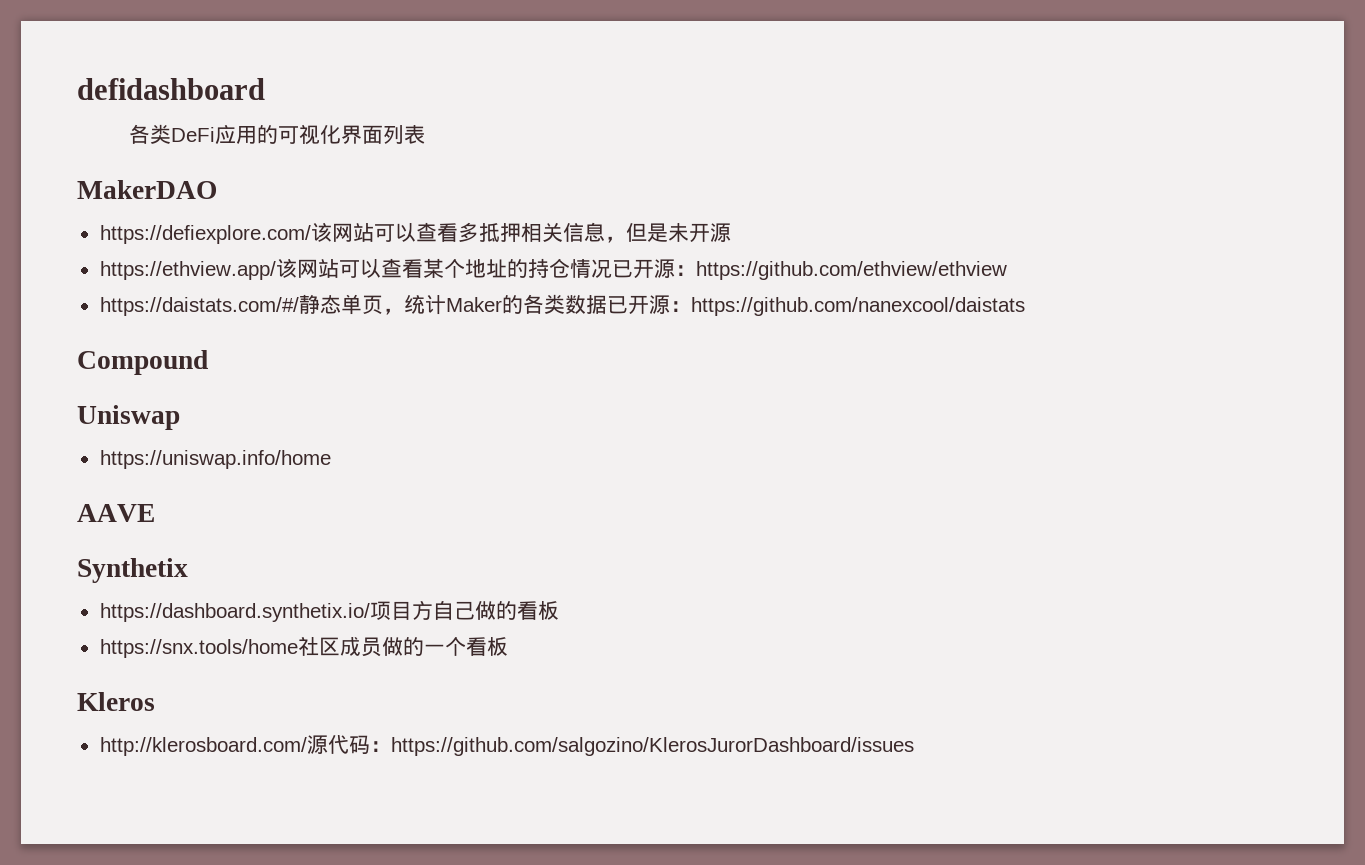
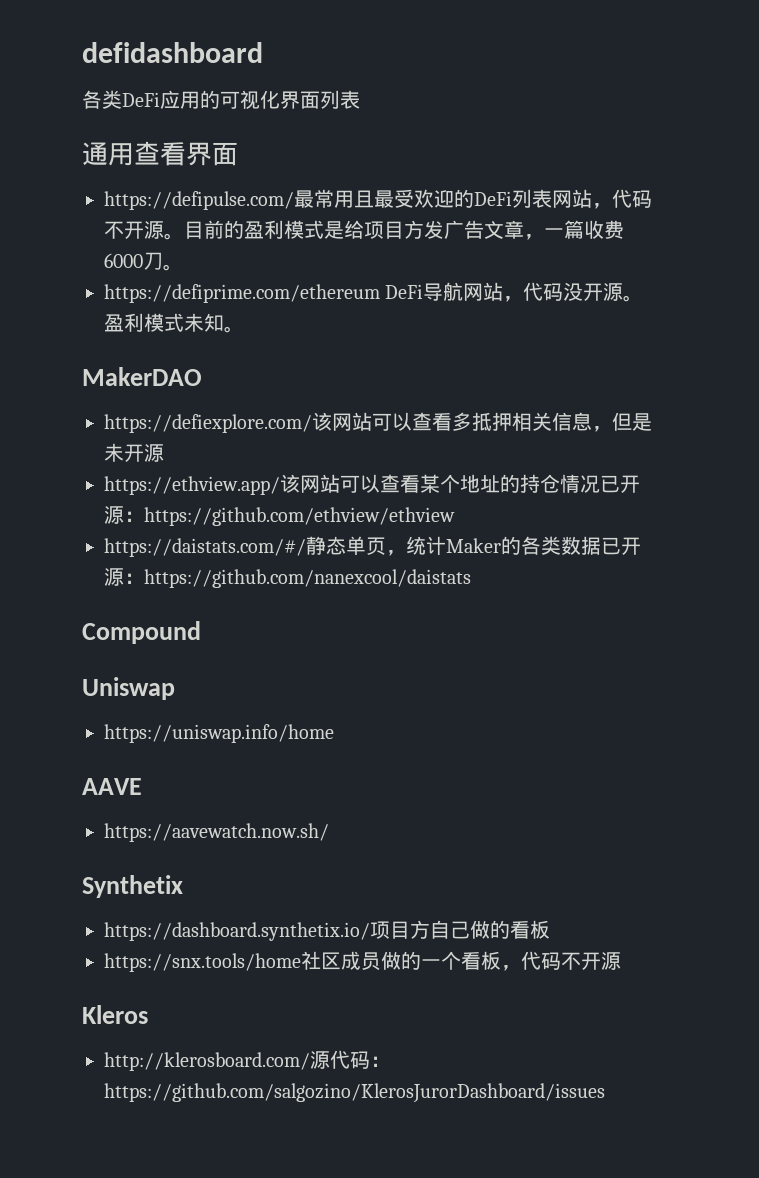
+ 通用查看界面
+ https://defipulse.com/最常用且最受欢迎的DeFi列表网站，代码不开源。目前的盈利模式是给项目方发广告文章，一篇收费6000刀。
+ https://defiprime.com/ethereum DeFi导航网站，代码没开源。盈利模式未知。
+ https://aavewatch.now.sh/
- https://snx.tools/home社区成员做的一个看板
+ https://snx.tools/home社区成员做的一个看板，代码不开源

